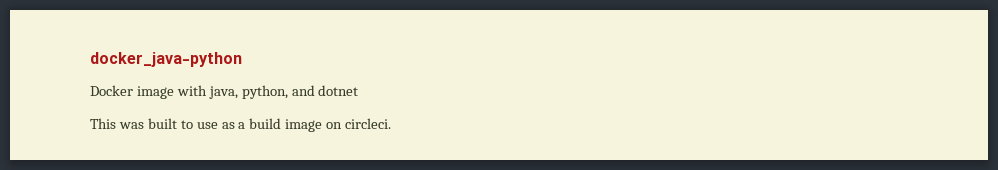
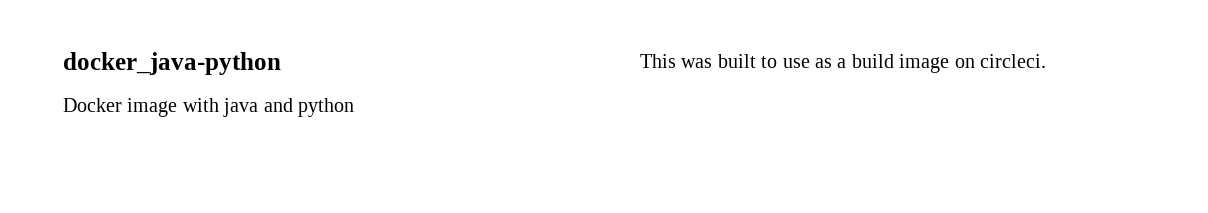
- Docker image with java, python, and dotnet
+ Docker image with java and python

